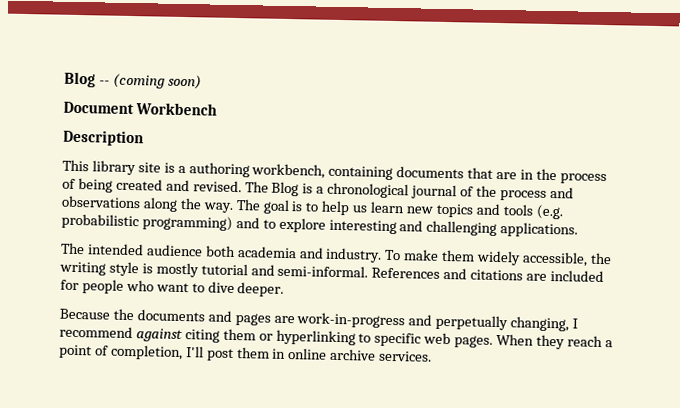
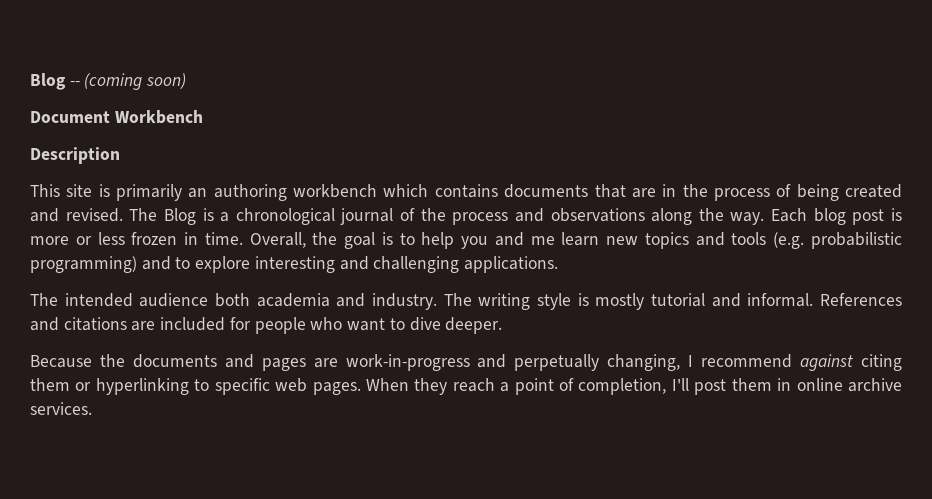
- This library site is a authoring workbench, containing documents that are in the process of being created and revised.
+ This site is primarily an authoring workbench which contains documents that are in the process of being created and revised.
- The goal is to help us learn new topics and tools (e.g. probabilistic programming) and to explore interesting and challenging applications.
+ Each blog post is more or less frozen in time. Overall, the goal is to help you and me learn new topics and tools (e.g. probabilistic programming) and to explore interesting and challenging applications.
- To make them widely accessible, the writing style is mostly tutorial and semi-informal.
+ The writing style is mostly tutorial and informal.

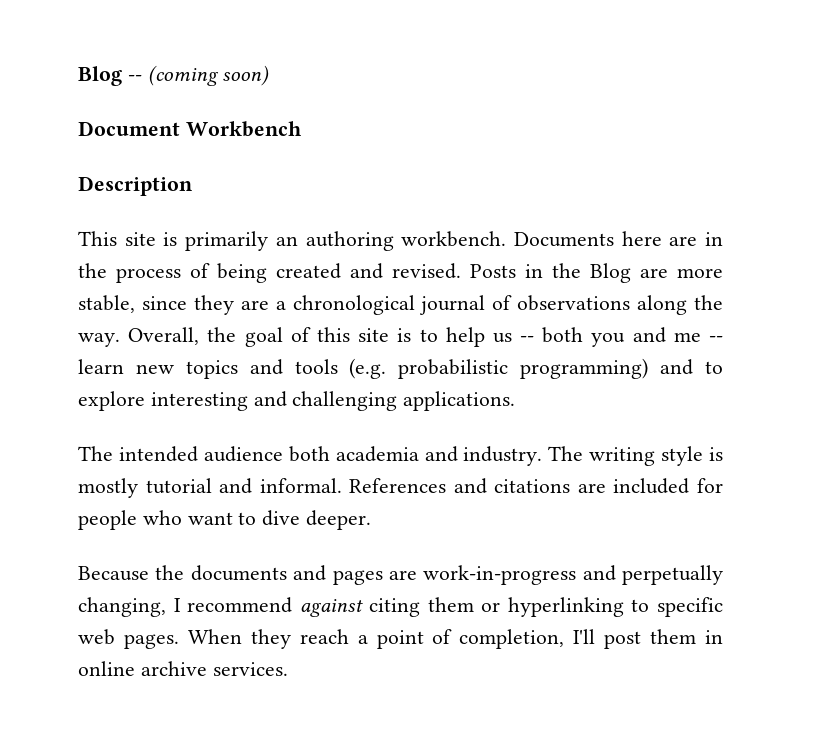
- This site is primarily an authoring workbench which contains documents that are in the process of being created and revised.
+ This site is primarily an authoring workbench. Documents here are in the process of being created and revised.
- The Blog is a chronological journal of the process and observations along the way.
+ Posts in the Blog are more stable, since they are a chronological journal of observations along the way.
- Each blog post is more or less frozen in time. Overall, the goal is to help you and me learn new topics and tools (e.g. probabilistic programming) and to explore interesting and challenging applications.
+ Overall, the goal of this site is to help us -- both you and me -- learn new topics and tools (e.g. probabilistic programming) and to explore interesting and challenging applications.

